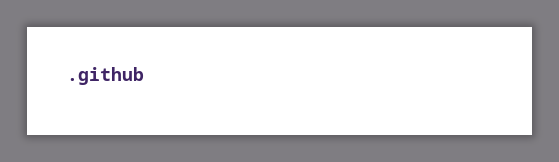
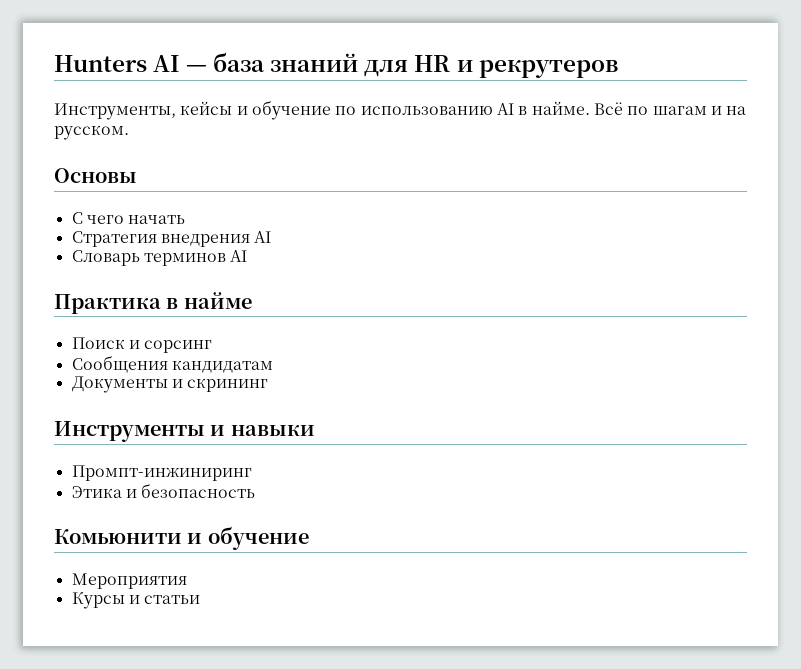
- .github
+ Hunters AI — база знаний для HR и рекрутеров
+ Инструменты, кейсы и обучение по использованию AI в найме. Всё по шагам и на русском.
+ Основы
+ С чего начать
+ Стратегия внедрения AI
+ Словарь терминов AI
+ Практика в найме
+ Поиск и сорсинг
+ Сообщения кандидатам
+ Документы и скрининг
+ Инструменты и навыки
+ Промпт-инжиниринг
+ Этика и безопасность
+ Комьюнити и обучение
+ Мероприятия
+ Курсы и статьи

